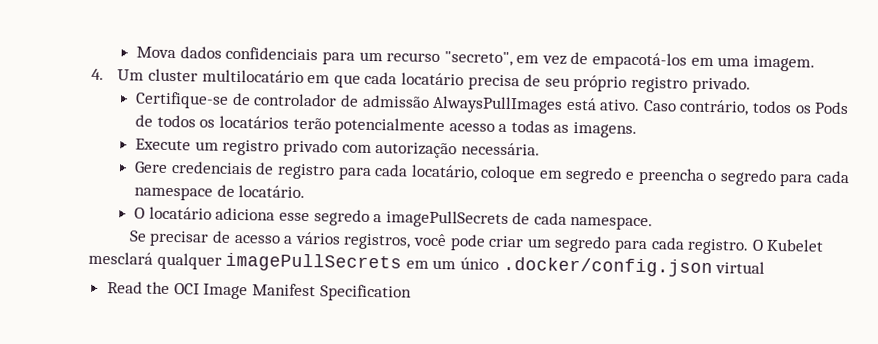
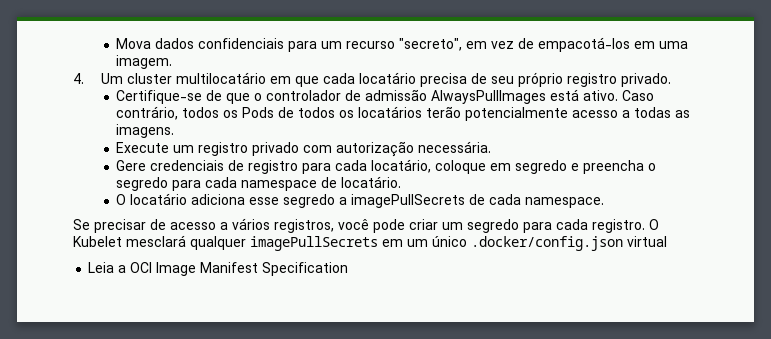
- Certifique-se de controlador de admissão AlwaysPullImages está ativo.
+ Certifique-se de que o controlador de admissão AlwaysPullImages está ativo.
- Read the OCI Image Manifest Specification
+ Leia a OCI Image Manifest Specification

